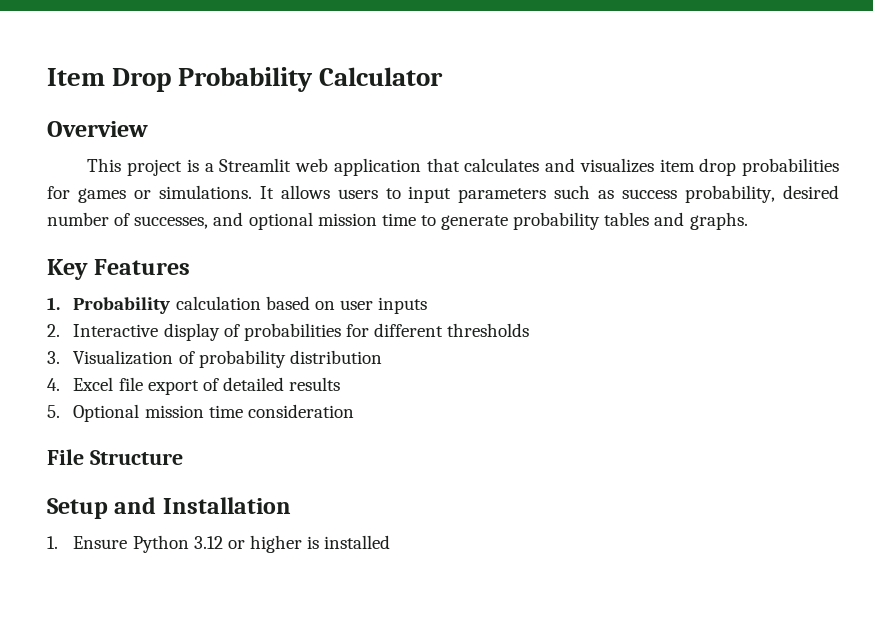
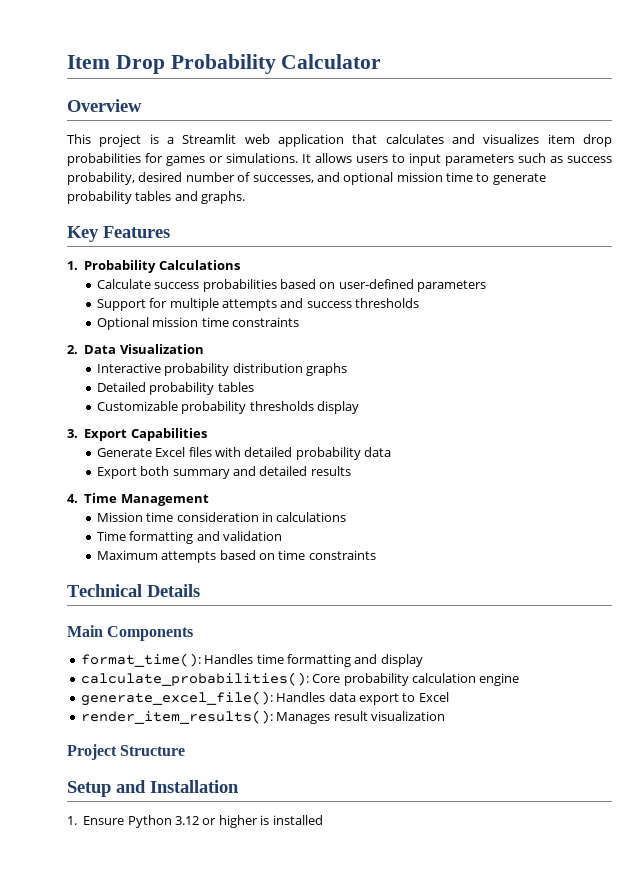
- 1. Probability calculation based on user inputs
- 2. Interactive display of probabilities for different thresholds
- 3. Visualization of probability distribution
- 4. Excel file export of detailed results
- 5. Optional mission time consideration
- File Structure
+ 1. Probability Calculations
+ Calculate success probabilities based on user-defined parameters
+ Support for multiple attempts and success thresholds
+ Optional mission time constraints
+ 2. Data Visualization
+ Interactive probability distribution graphs
+ Detailed probability tables
+ Customizable probability thresholds display
+ 3. Export Capabilities
+ Generate Excel files with detailed probability data
+ Export both summary and detailed results
+ 4. Time Management
+ Mission time consideration in calculations
+ Time formatting and validation
+ Maximum attempts based on time constraints
+ Technical Details
+ Main Components
+ format_time(): Handles time formatting and display
+ calculate_probabilities(): Core probability calculation engine
+ generate_excel_file(): Handles data export to Excel
+ render_item_results(): Manages result visualization
+ Project Structure

